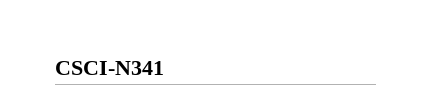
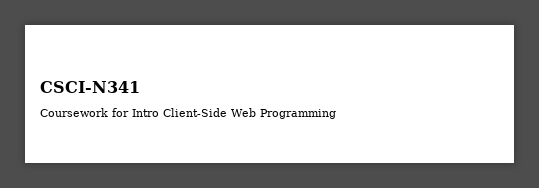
+ Coursework for Intro Client-Side Web Programming

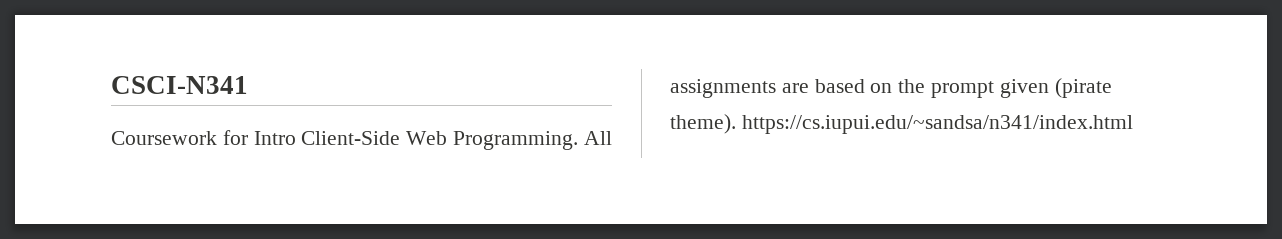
- Coursework for Intro Client-Side Web Programming
+ Coursework for Intro Client-Side Web Programming. All assignments are based on the prompt given (pirate theme). https://cs.iupui.edu/~sandsa/n341/index.html

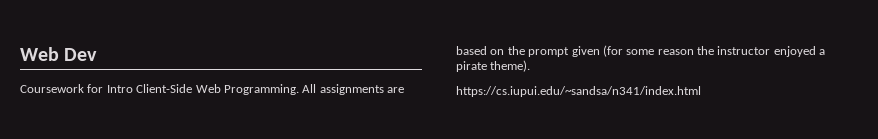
- CSCI-N341
+ Web Dev
- All assignments are based on the prompt given (pirate theme). https://cs.iupui.edu/~sandsa/n341/index.html
+ All assignments are based on the prompt given (for some reason the instructor enjoyed a pirate theme).
+ https://cs.iupui.edu/~sandsa/n341/index.html

